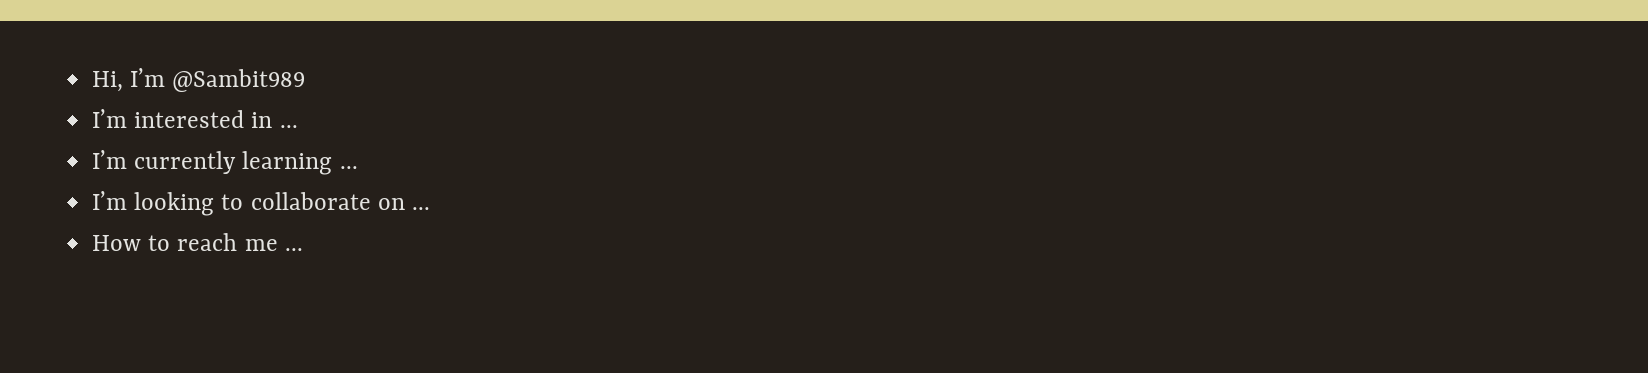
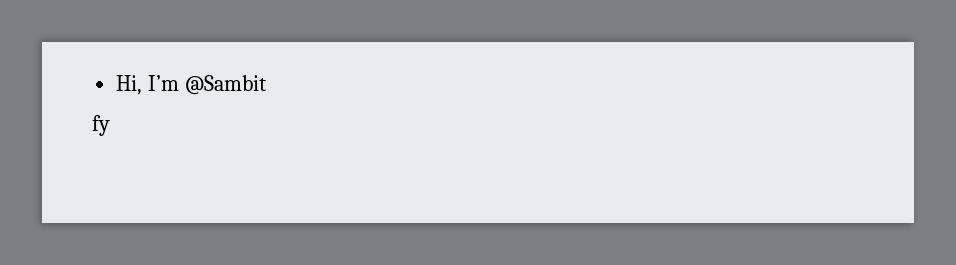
- Hi, I’m @Sambit989
- I’m interested in ...
- I’m currently learning ...
- I’m looking to collaborate on ...
- How to reach me ...
+ Hi, I’m @Sambit
+ fy

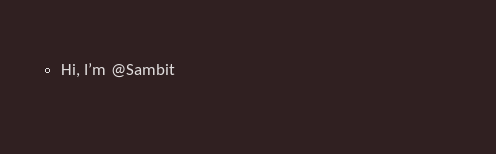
- fy

